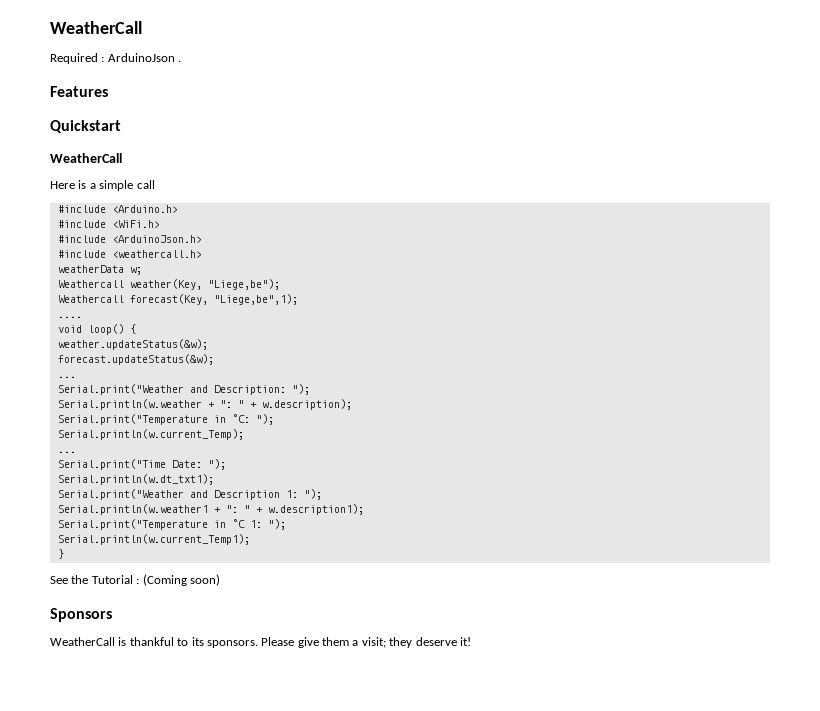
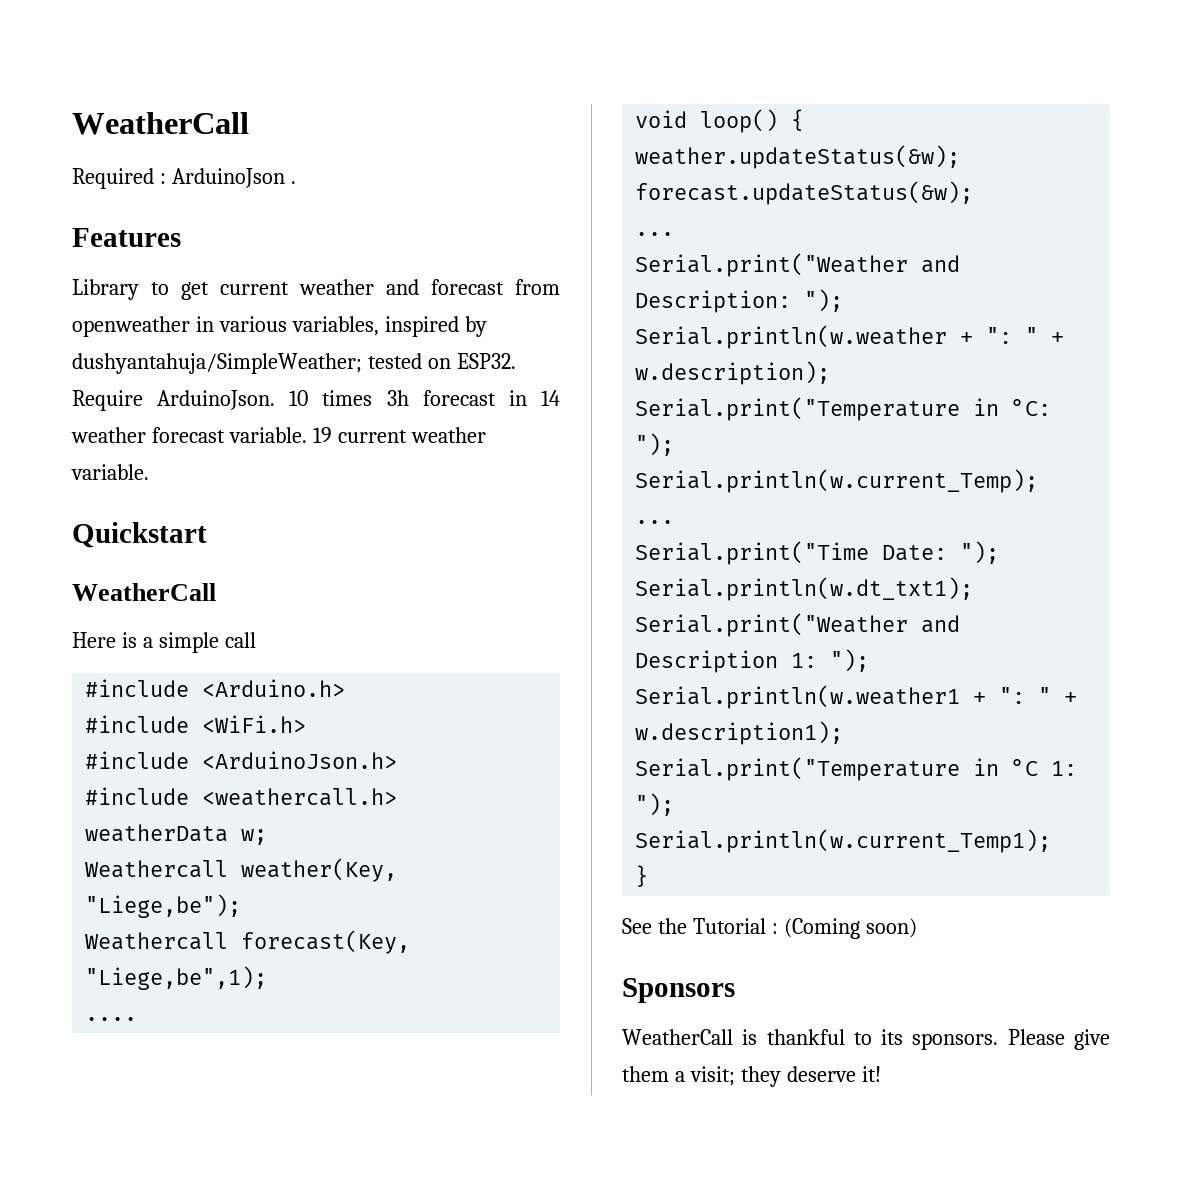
+ Library to get current weather and forecast from openweather in various variables, inspired by dushyantahuja/SimpleWeather; tested on ESP32. Require ArduinoJson. 10 times 3h forecast in 14 weather forecast variable. 19 current weather variable.

